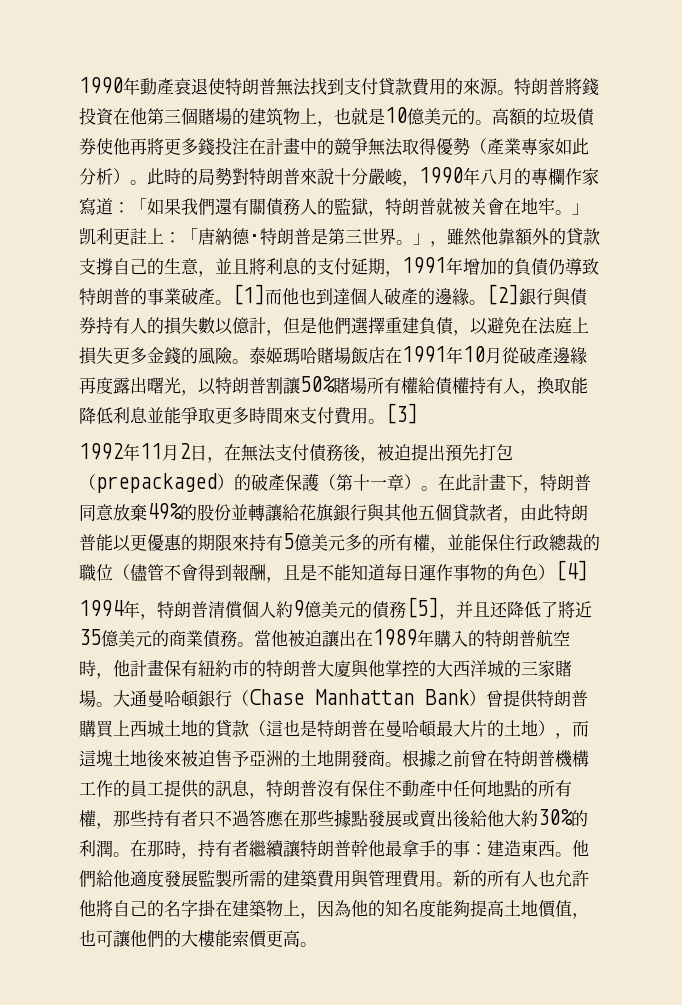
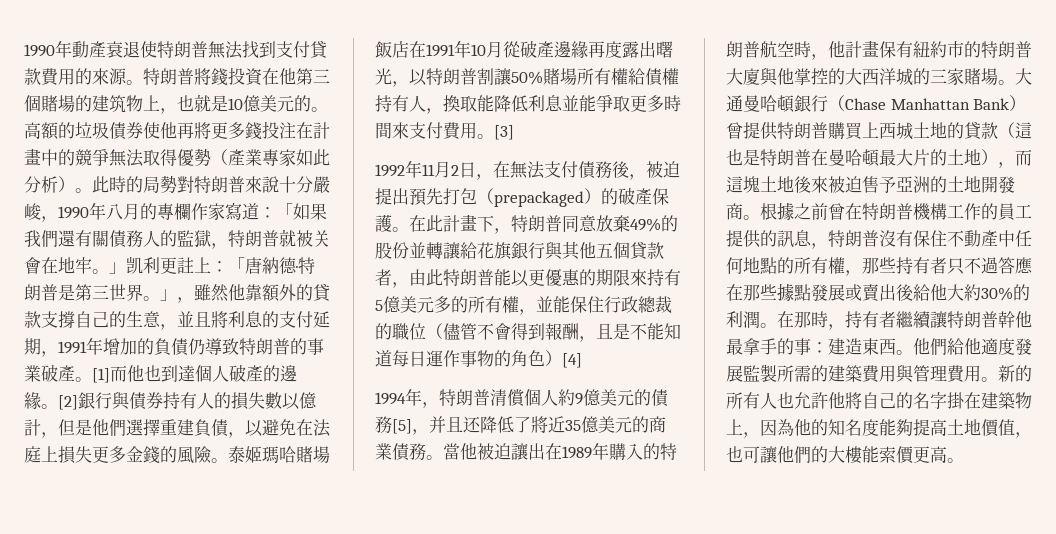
- 1992年11月2日，在無法支付債務後，被迫提出預先打包（prepackaged）的破產保護（第十一章）。
+ 1992年11月2日，在無法支付債務後，被迫提出預先打包（prepackaged）的破產保護。

